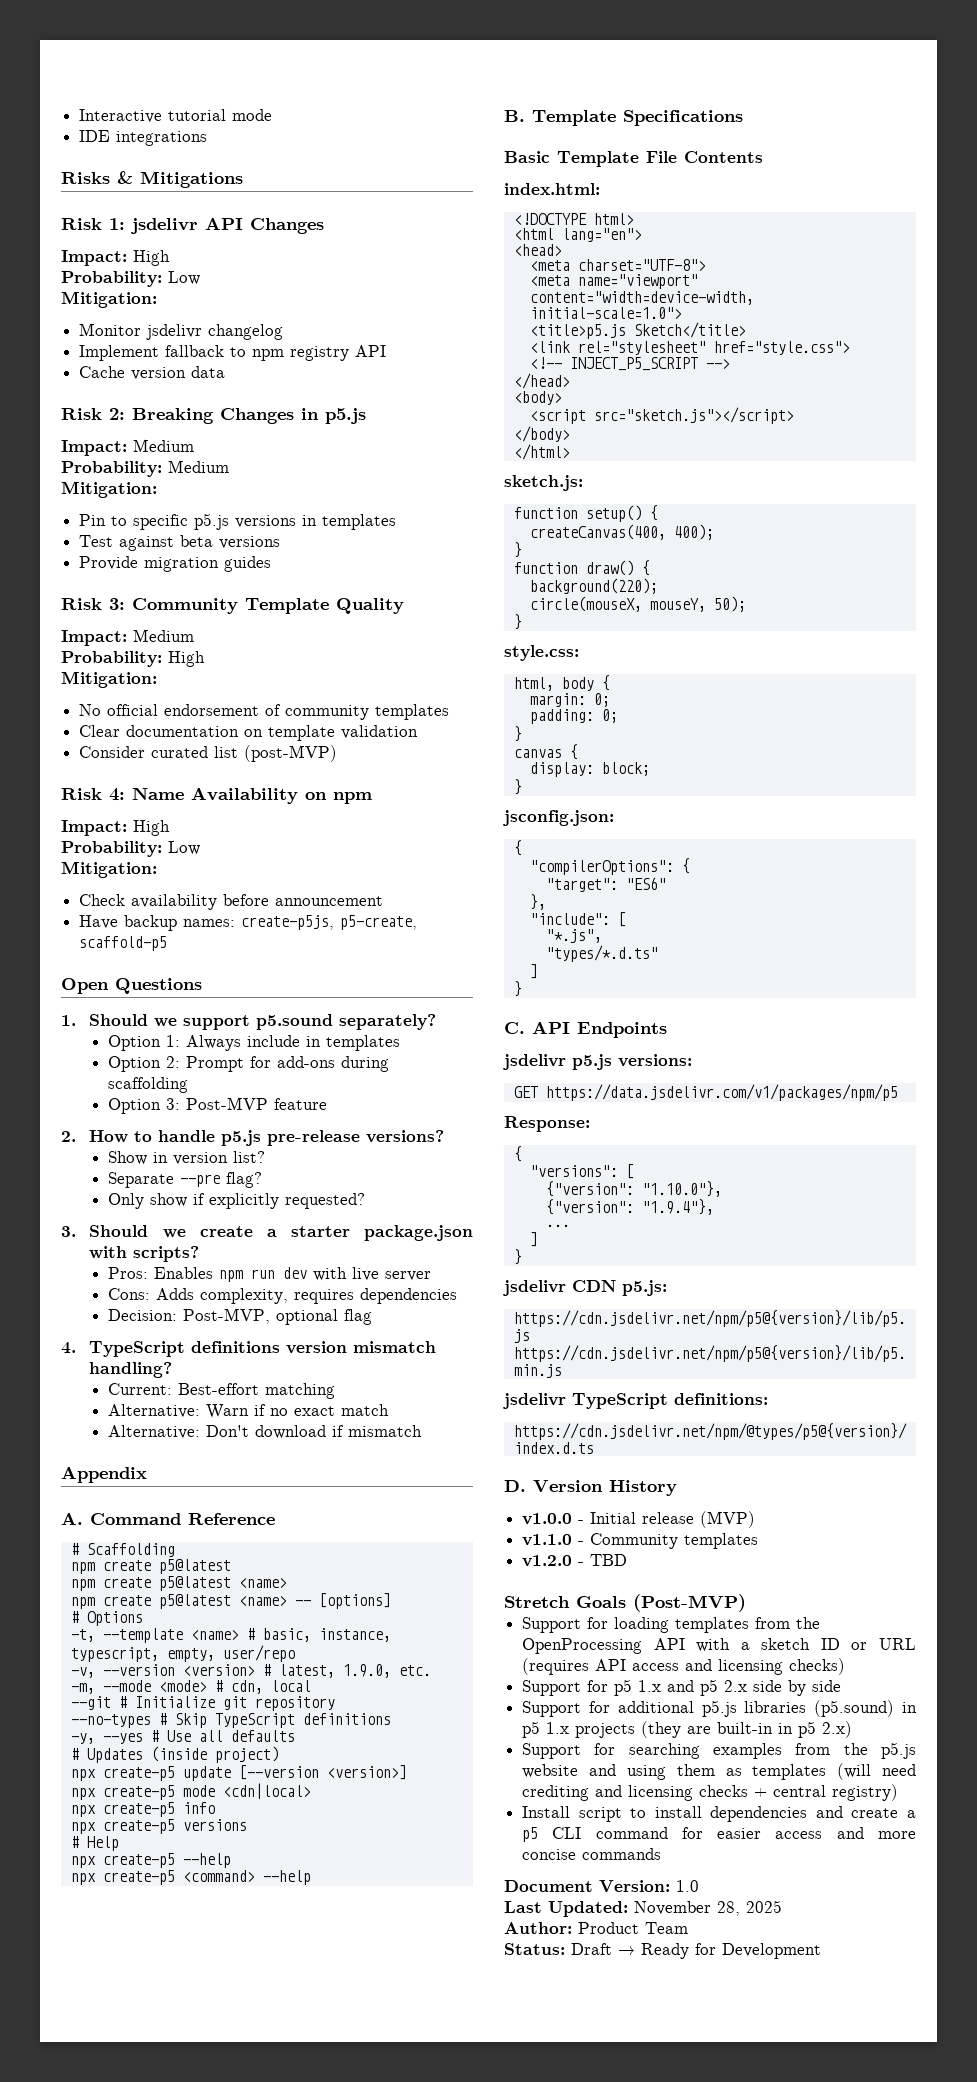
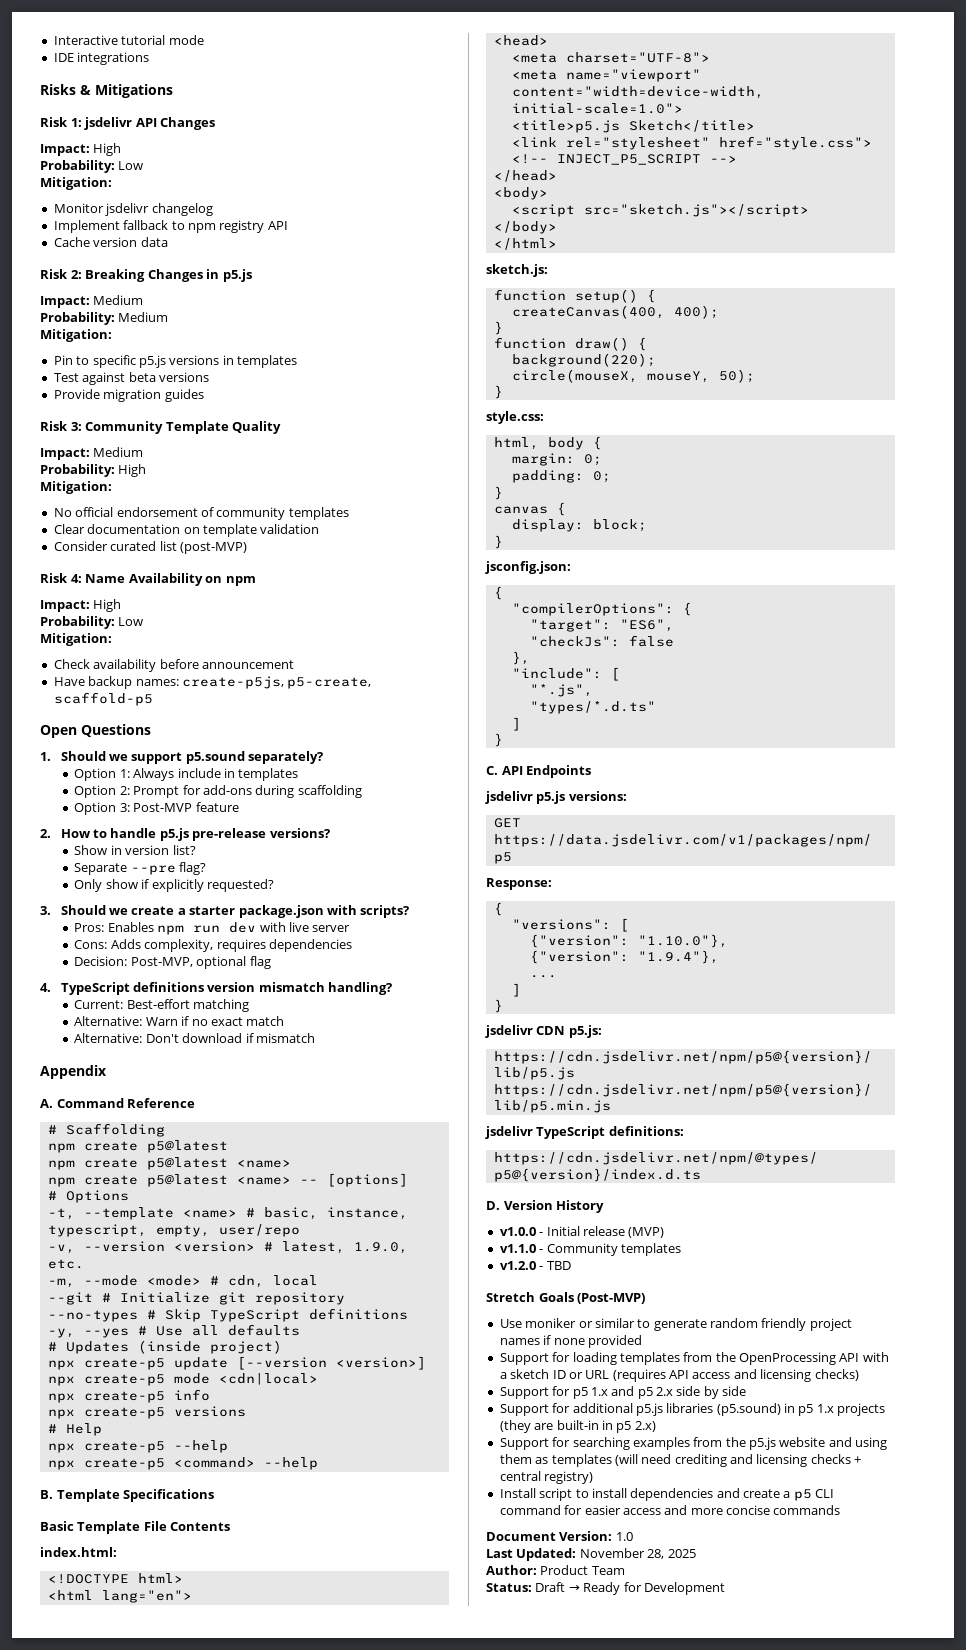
- "target": "ES6"
+ "target": "ES6",
+ "checkJs": false
+ Use moniker or similar to generate random friendly project names if none provided

